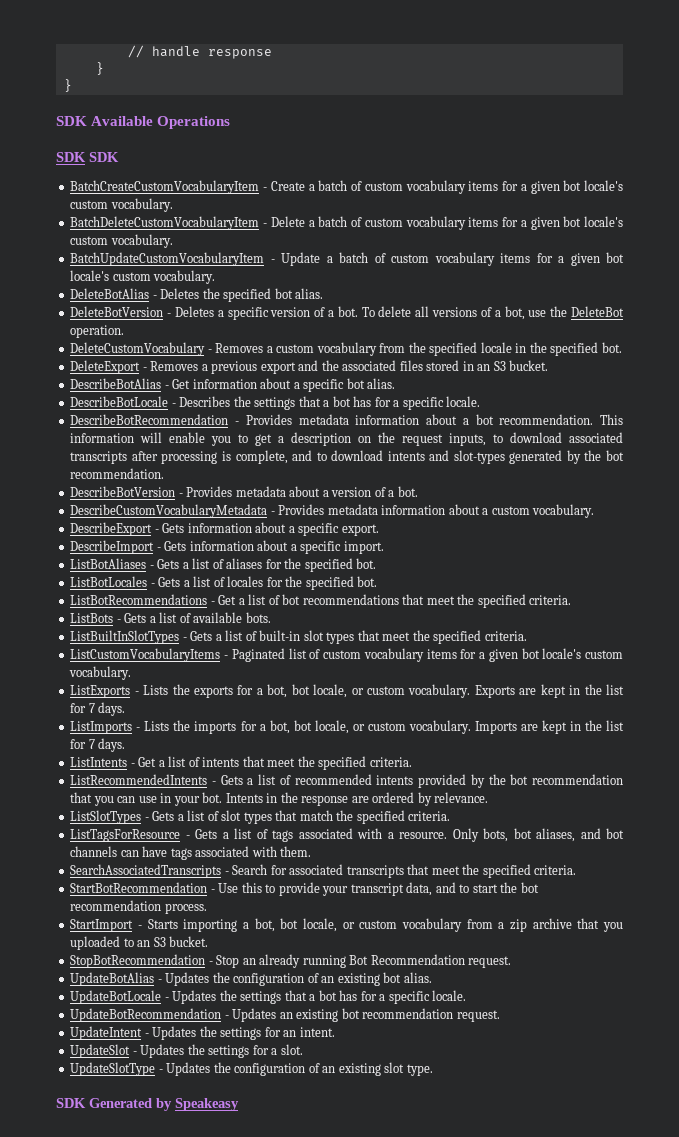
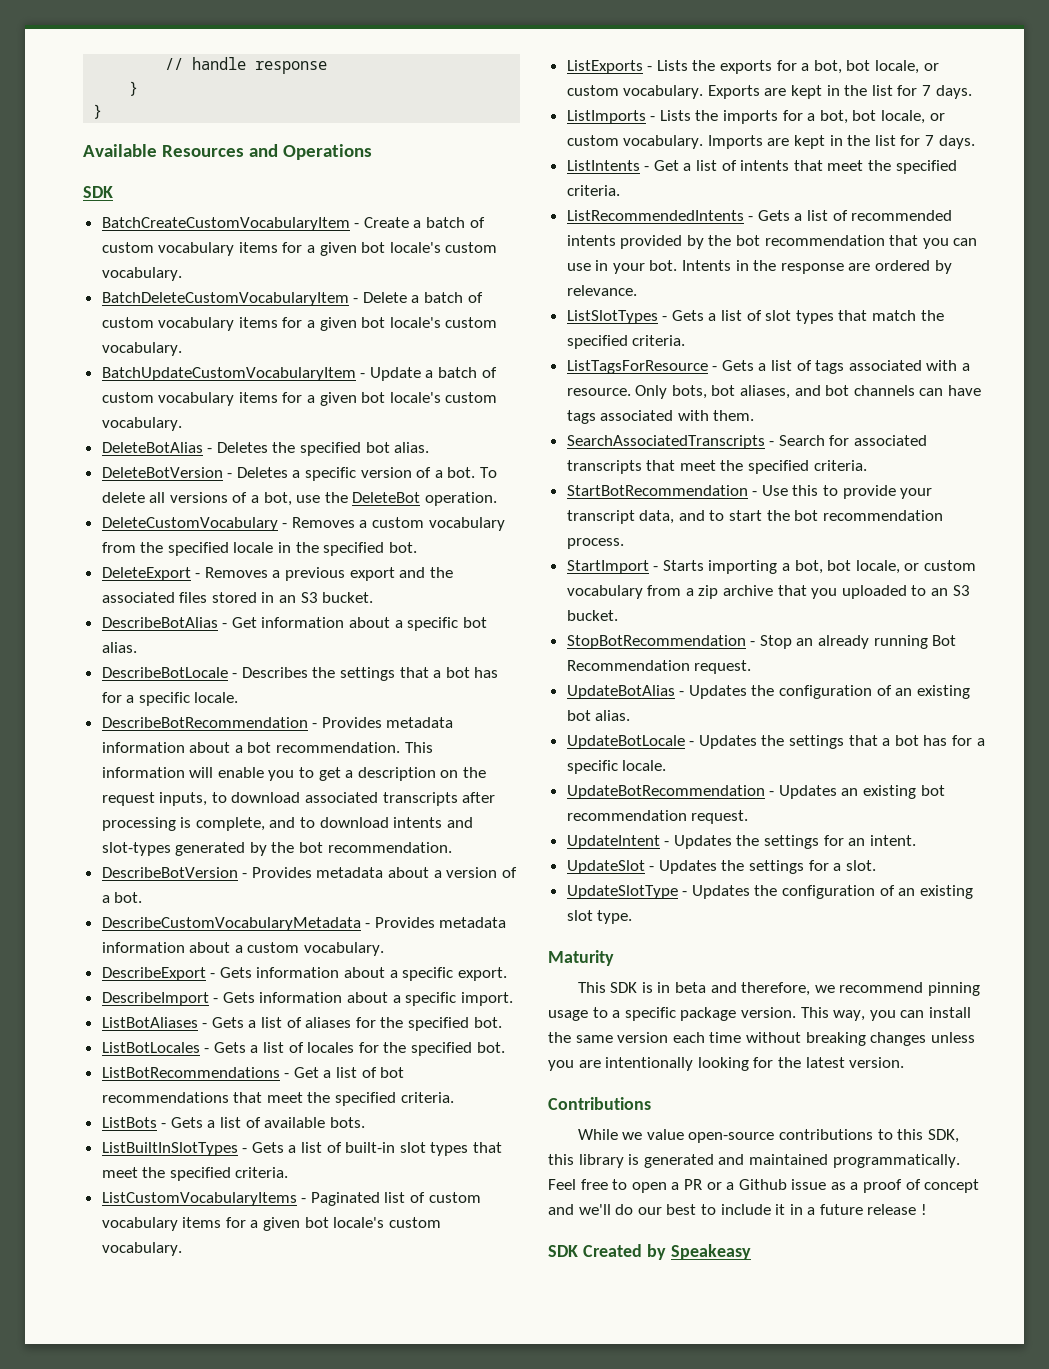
- SDK Available Operations
- SDK SDK
+ Available Resources and Operations
+ SDK
- SDK Generated by Speakeasy
+ Maturity
+ This SDK is in beta and therefore, we recommend pinning usage to a specific package version. This way, you can install the same version each time without breaking changes unless you are intentionally looking for the latest version.
+ Contributions
+ While we value open-source contributions to this SDK, this library is generated and maintained programmatically. Feel free to open a PR or a Github issue as a proof of concept and we'll do our best to include it in a future release !
+ SDK Created by Speakeasy

